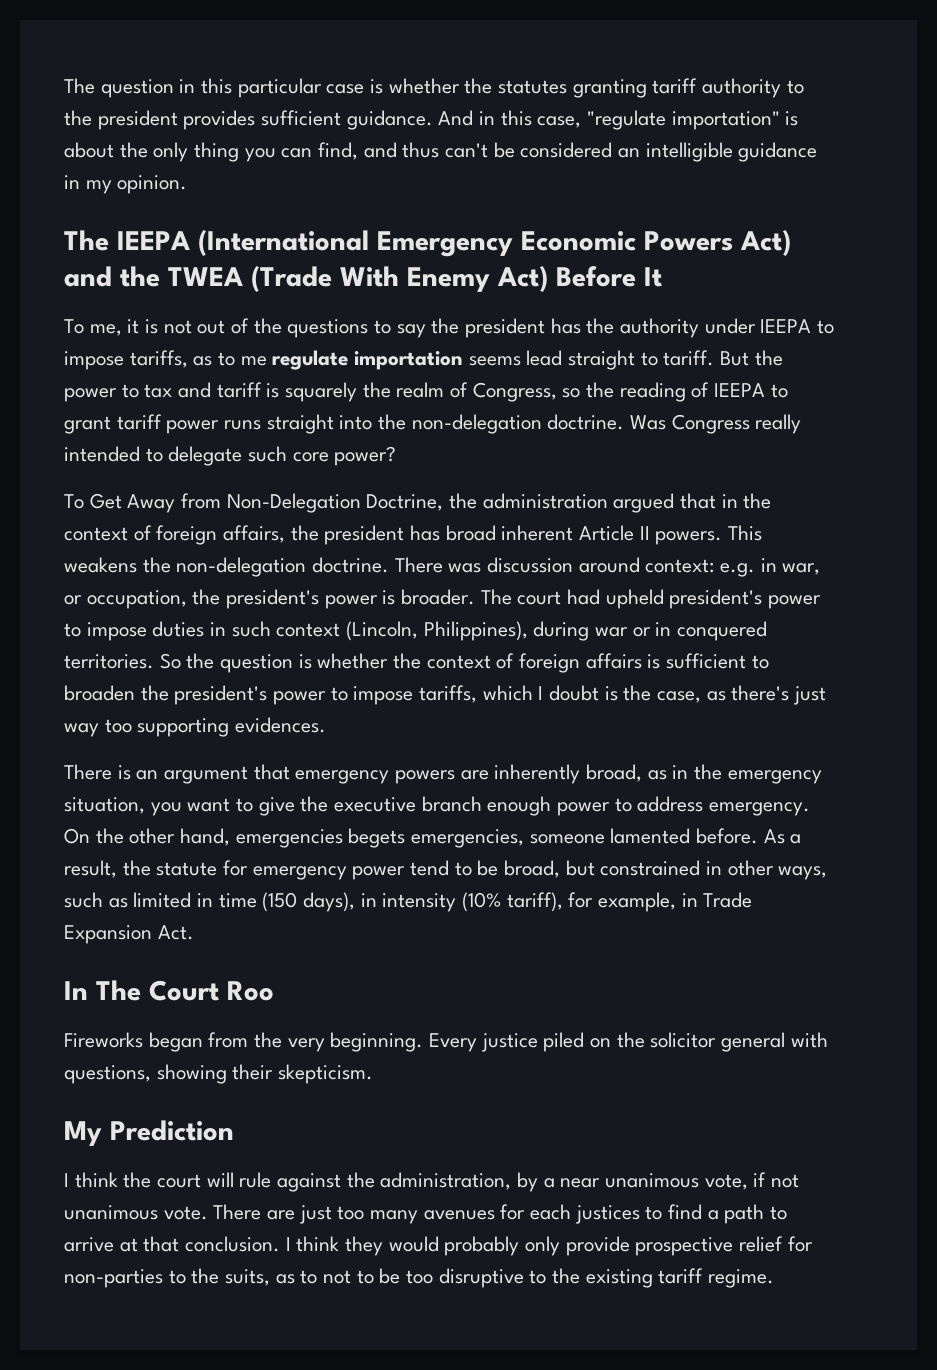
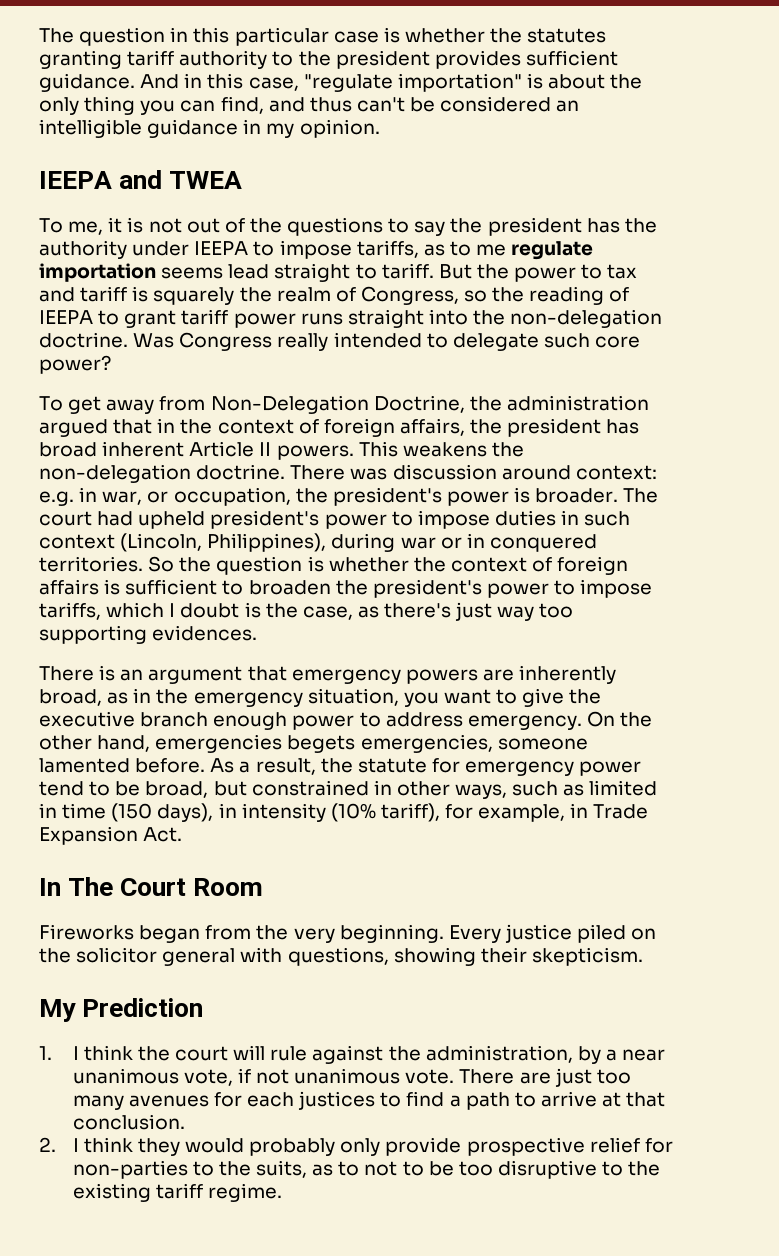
- The IEEPA (International Emergency Economic Powers Act) and the TWEA (Trade With Enemy Act) Before It
+ IEEPA and TWEA
- To Get Away from Non-Delegation Doctrine, the administration argued that in the context of foreign affairs, the president has broad inherent Article II powers.
+ To get away from Non-Delegation Doctrine, the administration argued that in the context of foreign affairs, the president has broad inherent Article II powers.
- In The Court Roo
+ In The Court Room
- I think the court will rule against the administration, by a near unanimous vote, if not unanimous vote.
+ 1. I think the court will rule against the administration, by a near unanimous vote, if not unanimous vote.
- There are just too many avenues for each justices to find a path to arrive at that conclusion. I think they would probably only provide prospective relief for non-parties to the suits, as to not to be too disruptive to the existing tariff regime.
+ There are just too many avenues for each justices to find a path to arrive at that conclusion.
+ 2. I think they would probably only provide prospective relief for non-parties to the suits, as to not to be too disruptive to the existing tariff regime.

